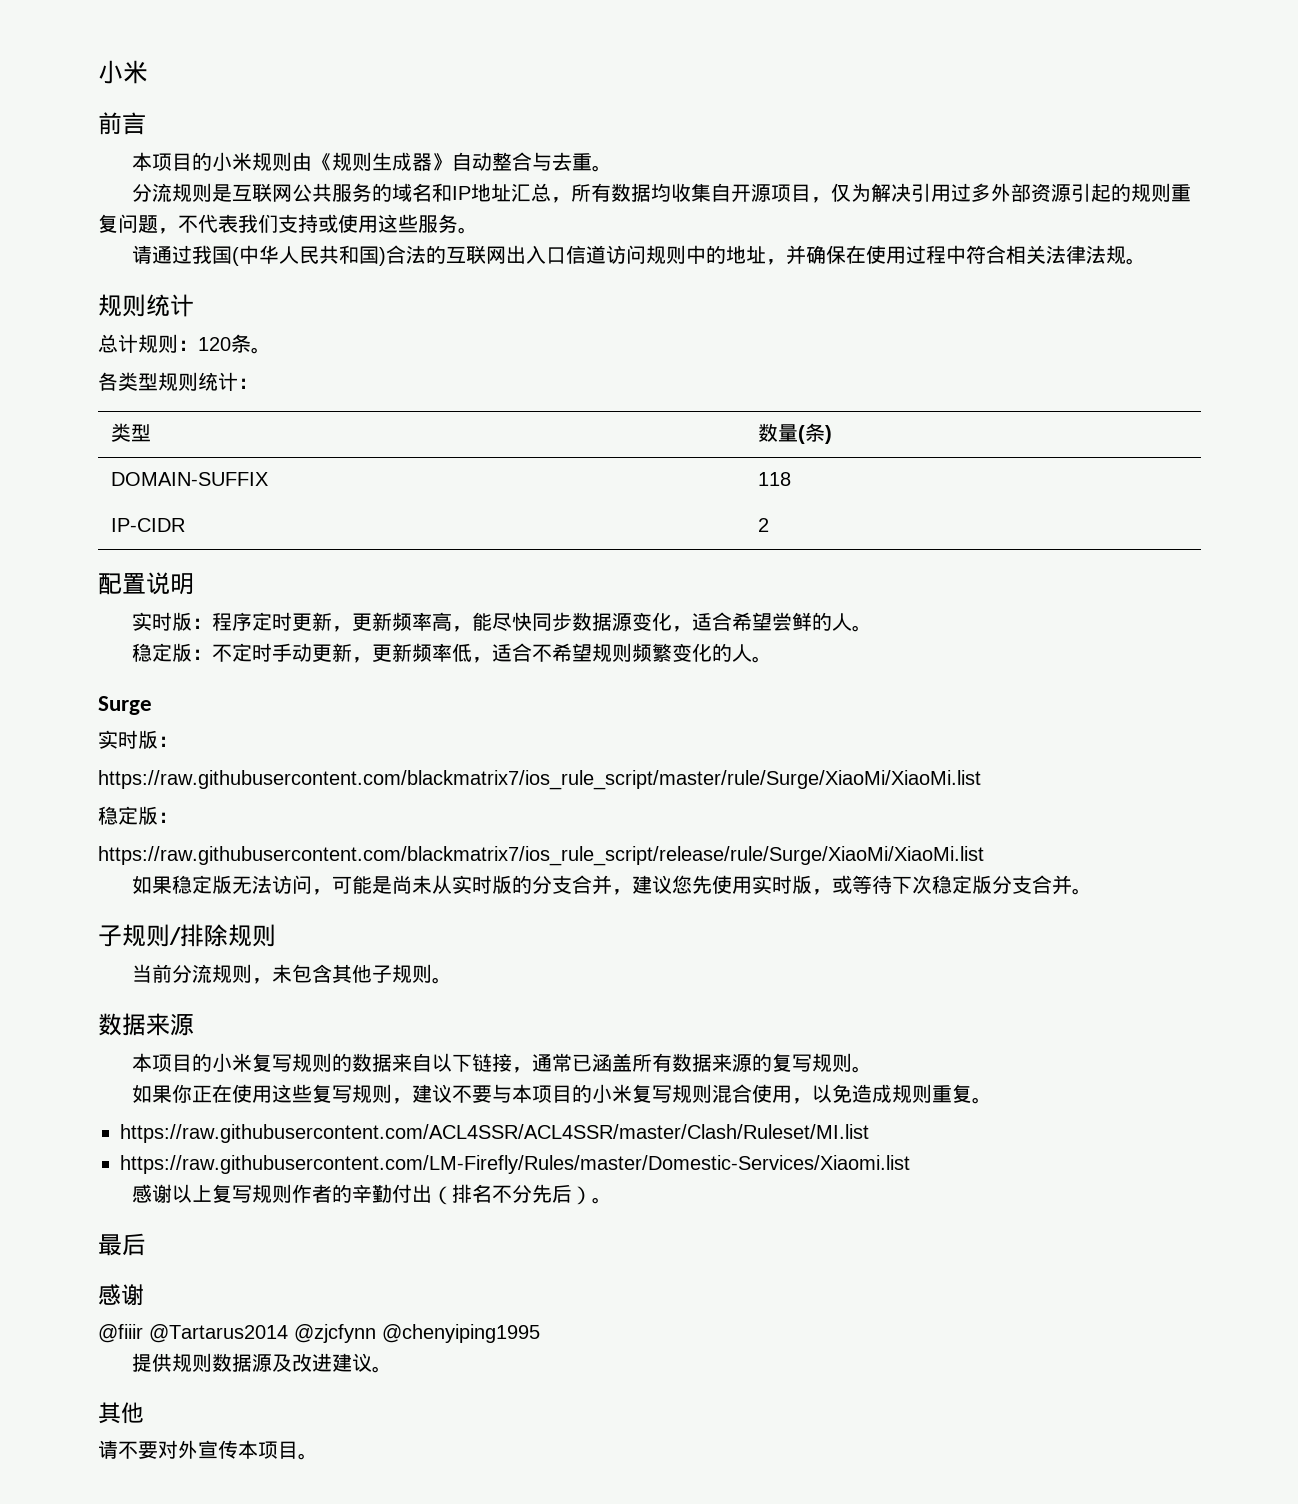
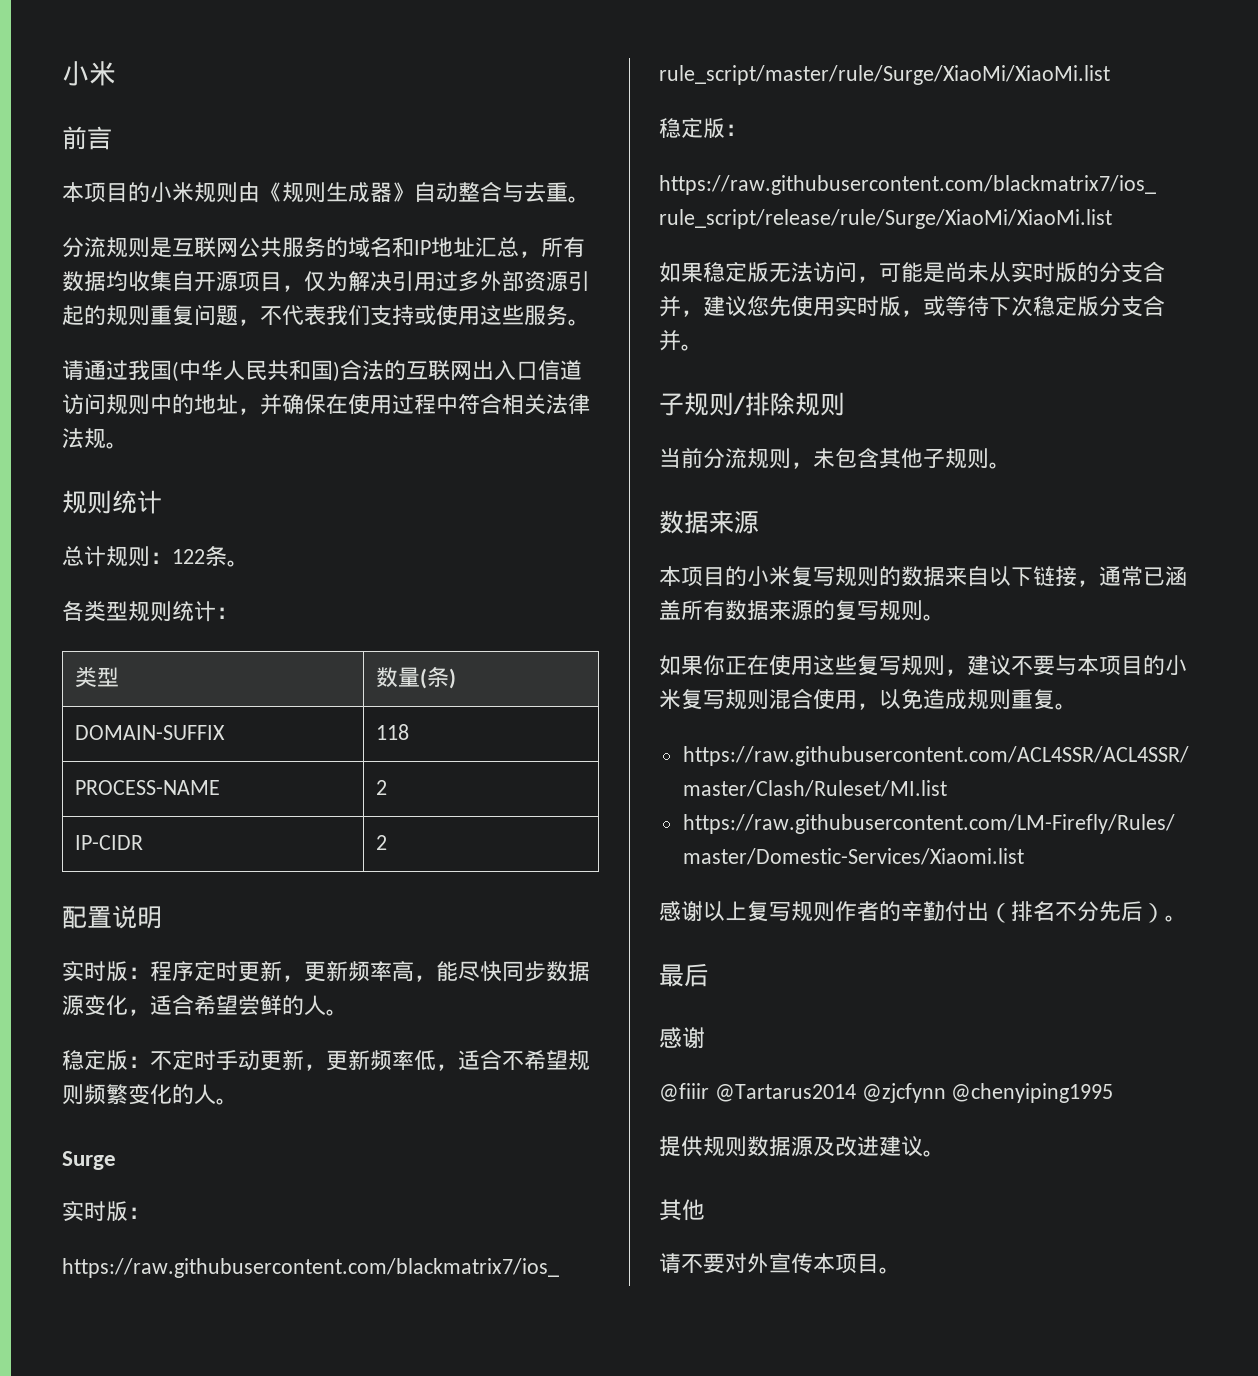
- 总计规则：120条。
+ 总计规则：122条。
+ PROCESS-NAME | 2

